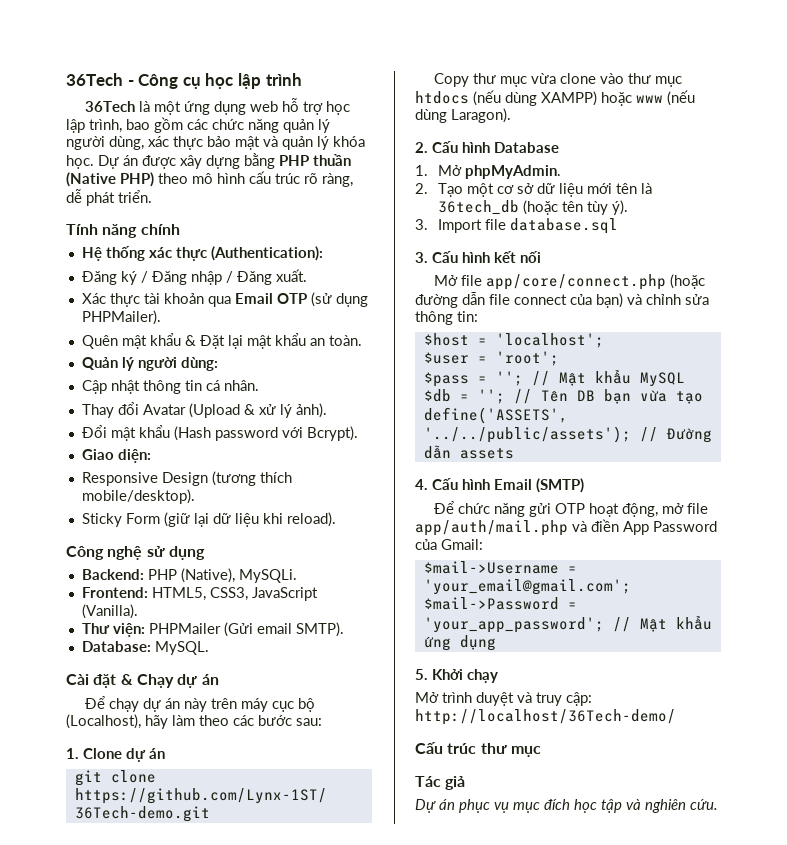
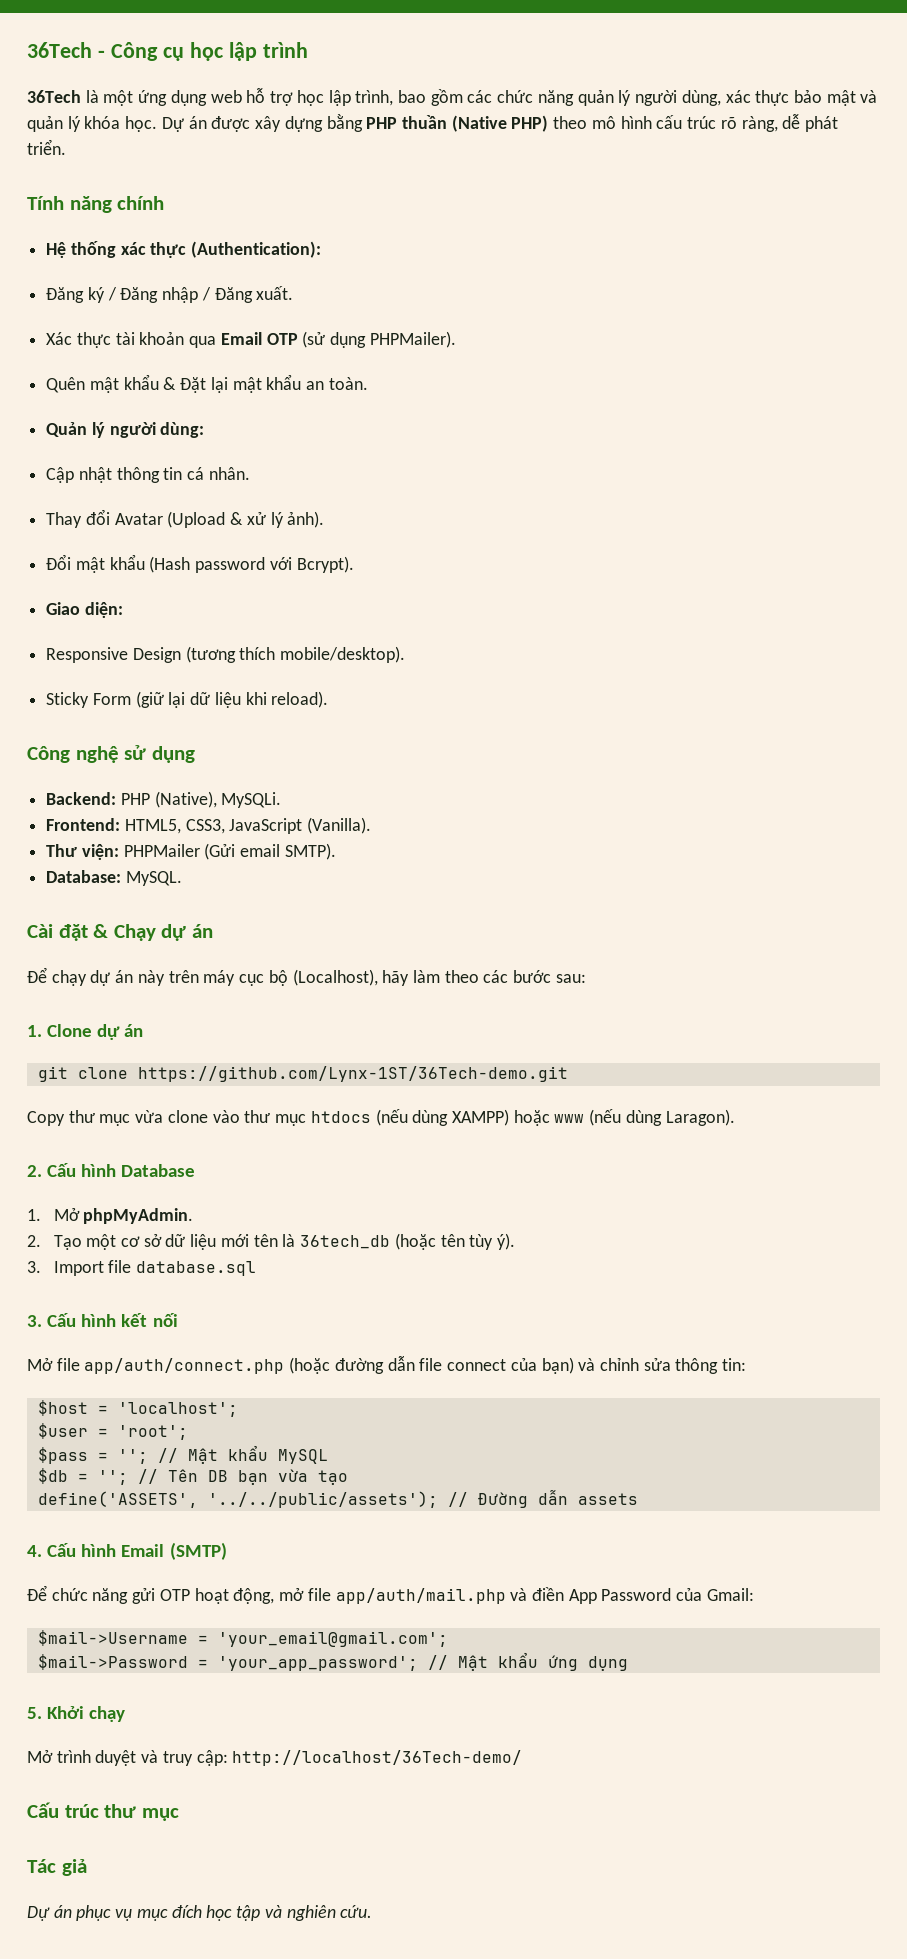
- Mở file app/core/connect.php (hoặc đường dẫn file connect của bạn) và chỉnh sửa thông tin:
+ Mở file app/auth/connect.php (hoặc đường dẫn file connect của bạn) và chỉnh sửa thông tin:

